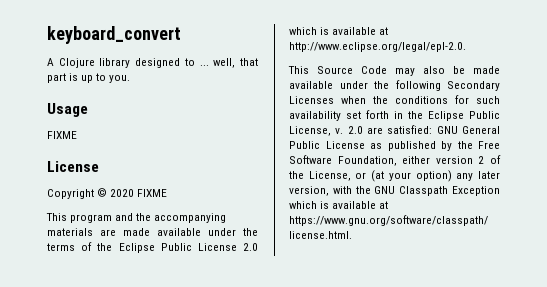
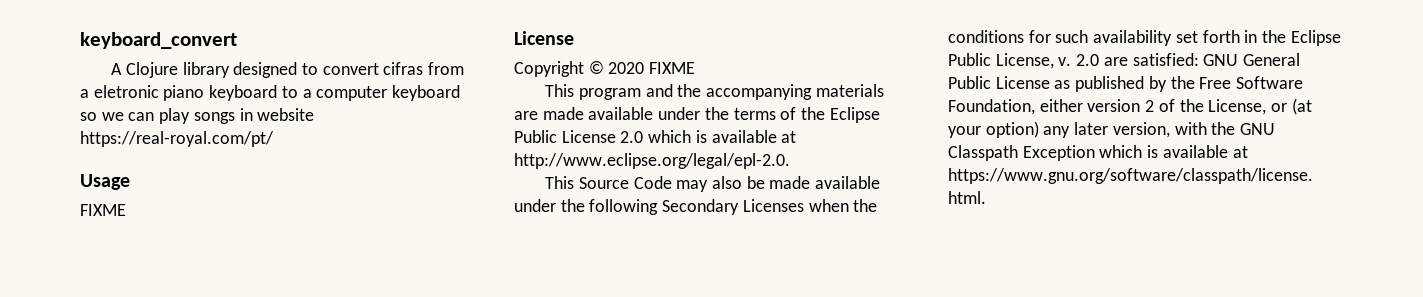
- A Clojure library designed to ... well, that part is up to you.
+ A Clojure library designed to convert cifras from a eletronic piano keyboard to a computer keyboard so we can play songs in website https://real-royal.com/pt/

